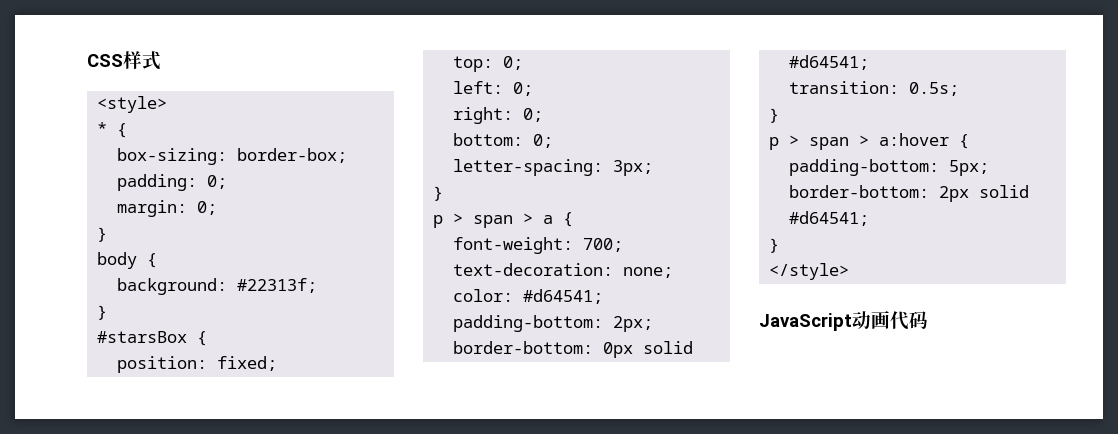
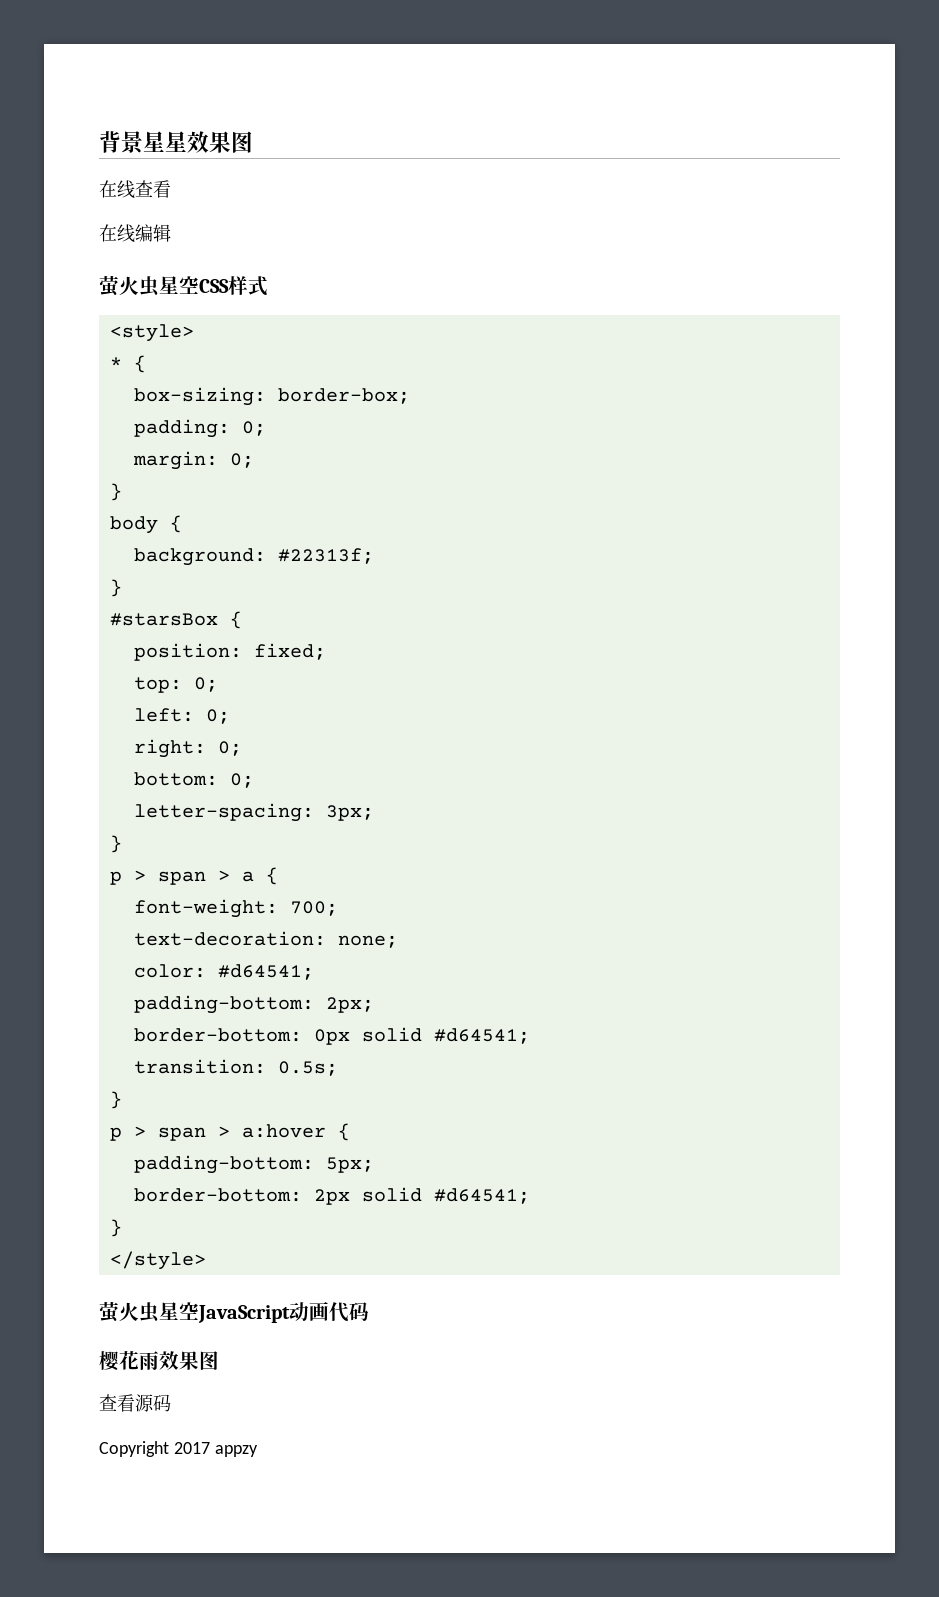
- CSS样式
+ 背景星星效果图
+ 在线查看
+ 在线编辑
+ 萤火虫星空CSS样式
- JavaScript动画代码
+ 萤火虫星空JavaScript动画代码
+ 樱花雨效果图
+ 查看源码
+ Copyright 2017 appzy

